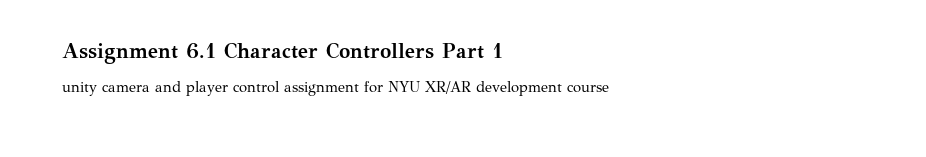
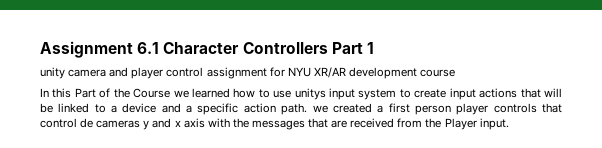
+ In this Part of the Course we learned how to use unitys input system to create input actions that will be linked to a device and a specific action path. we created a first person player controls that control de cameras y and x axis with the messages that are received from the Player input.

